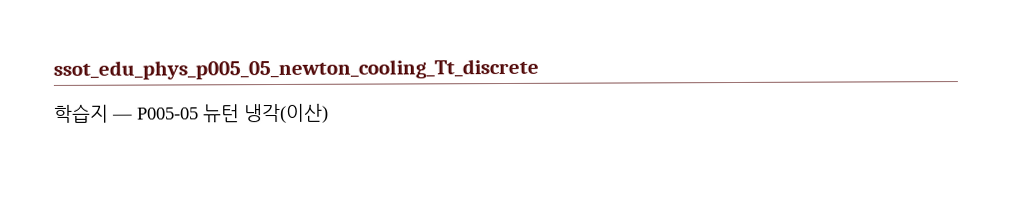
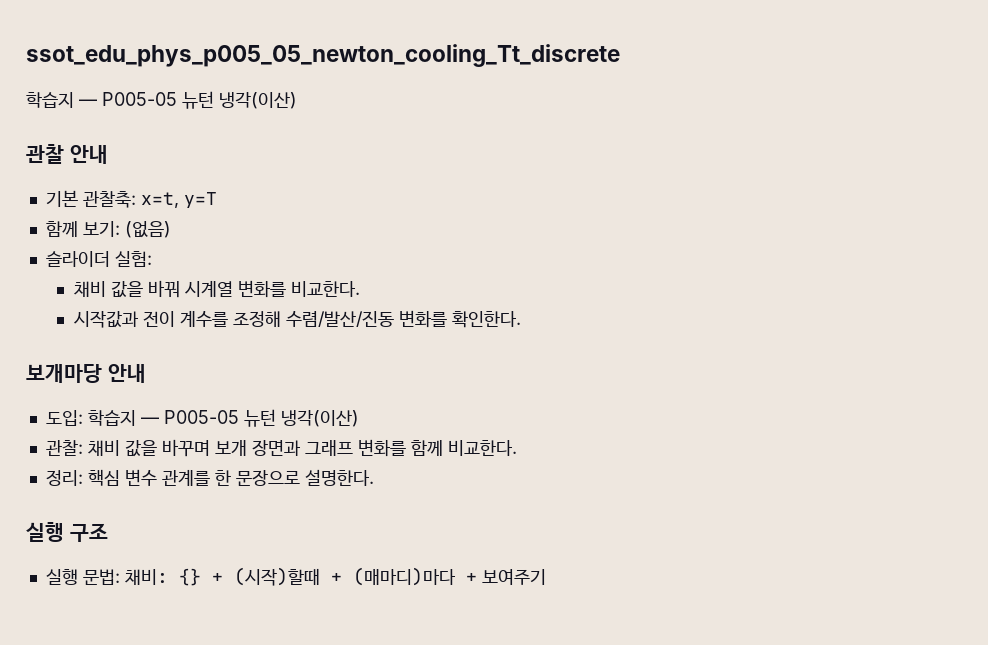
+ 관찰 안내
+ 기본 관찰축: x=t, y=T
+ 함께 보기: (없음)
+ 슬라이더 실험:
+ 채비 값을 바꿔 시계열 변화를 비교한다.
+ 시작값과 전이 계수를 조정해 수렴/발산/진동 변화를 확인한다.
+ 보개마당 안내
+ 도입: 학습지 — P005-05 뉴턴 냉각(이산)
+ 관찰: 채비 값을 바꾸며 보개 장면과 그래프 변화를 함께 비교한다.
+ 정리: 핵심 변수 관계를 한 문장으로 설명한다.
+ 실행 구조
+ 실행 문법: 채비: {} + (시작)할때 + (매마디)마다 + 보여주기

